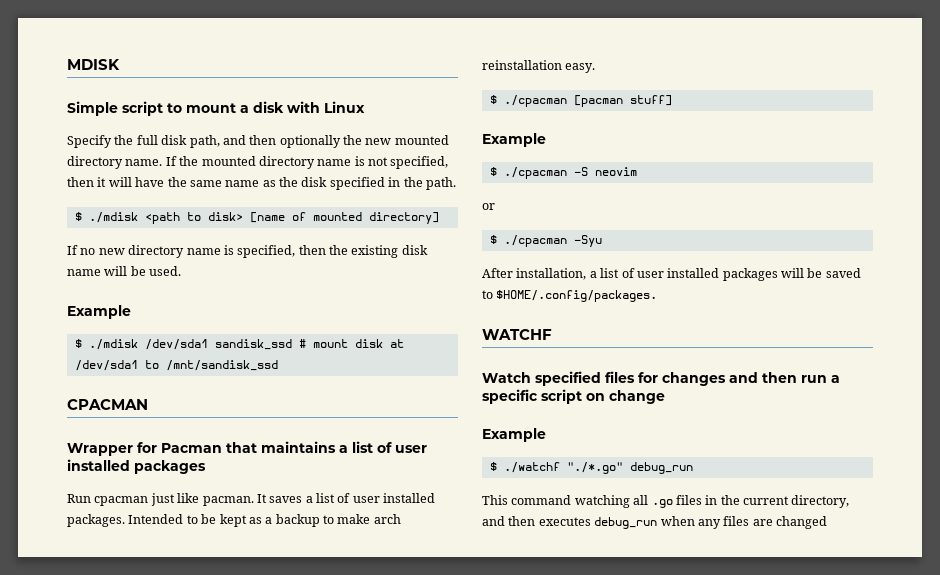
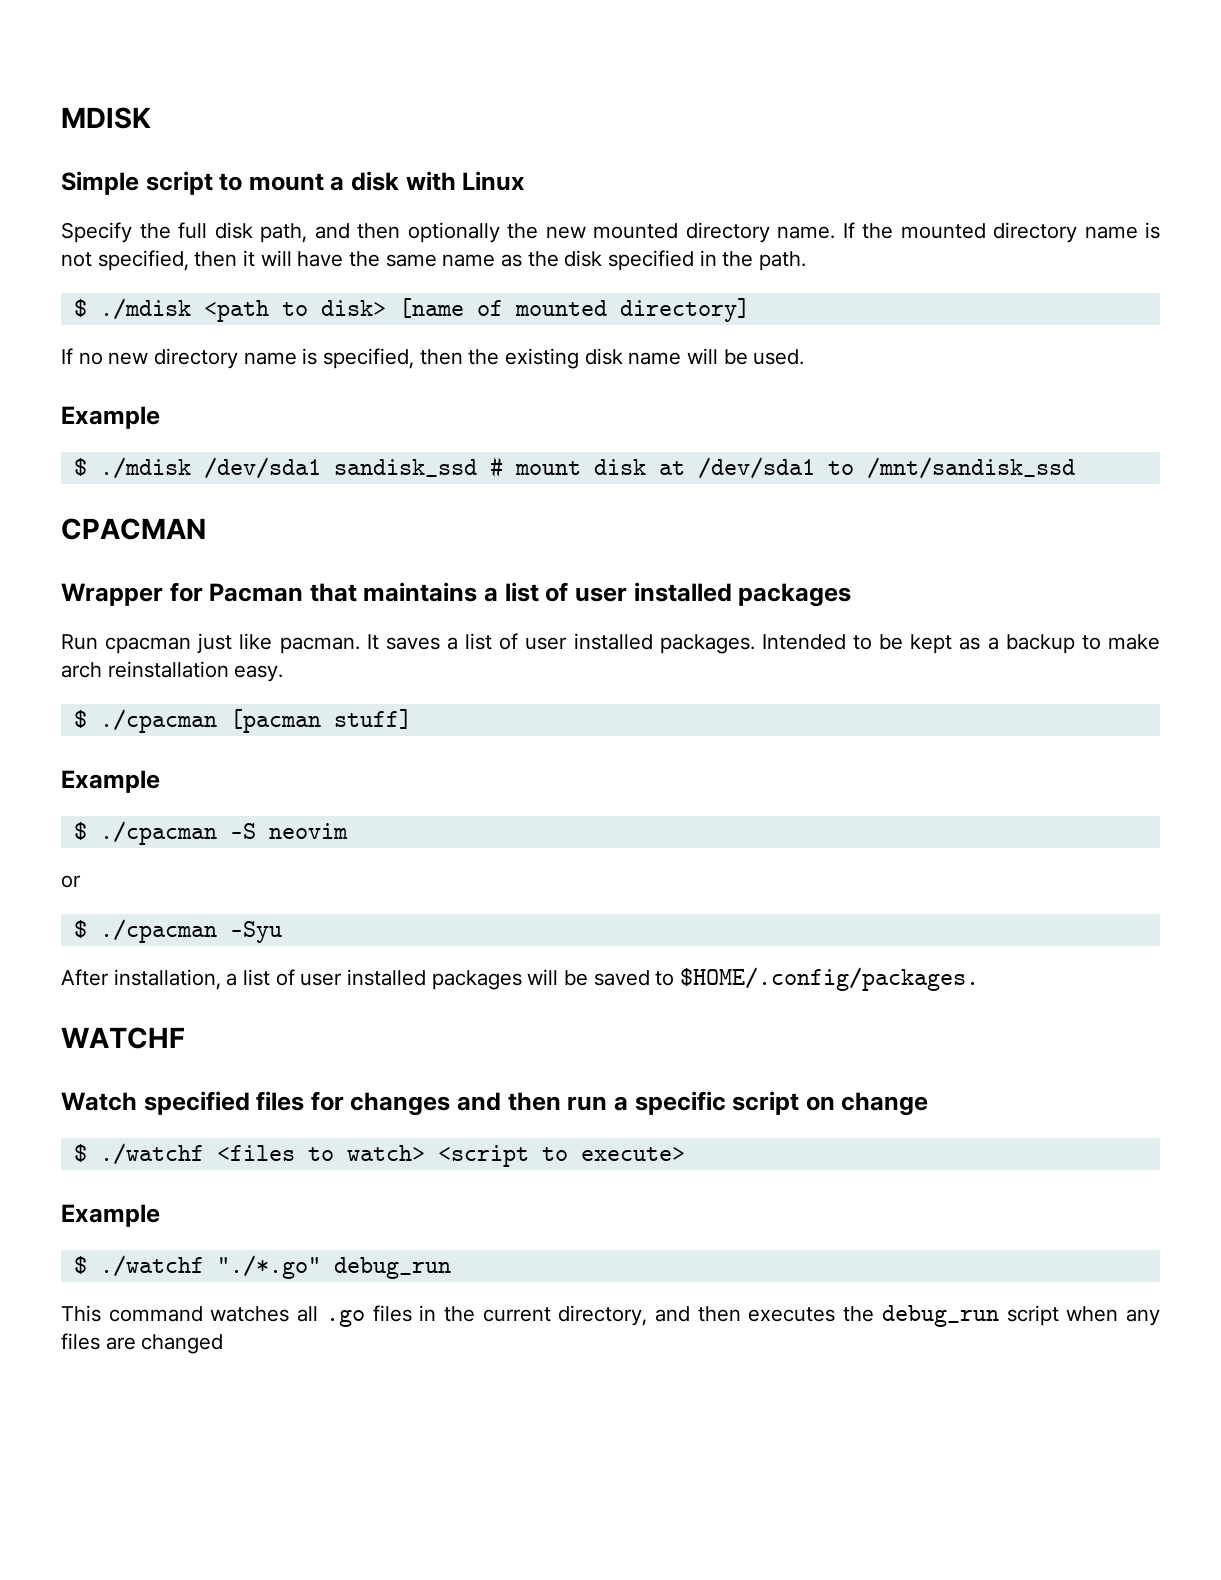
+ $ ./watchf <files to watch> <script to execute>
- This command watching all .go files in the current directory, and then executes debug_run when any files are changed
+ This command watches all .go files in the current directory, and then executes the debug_run script when any files are changed

